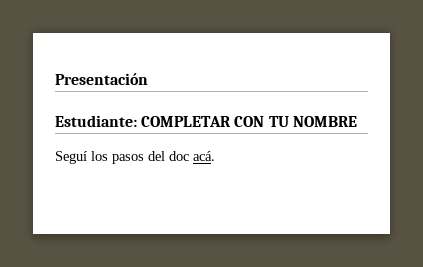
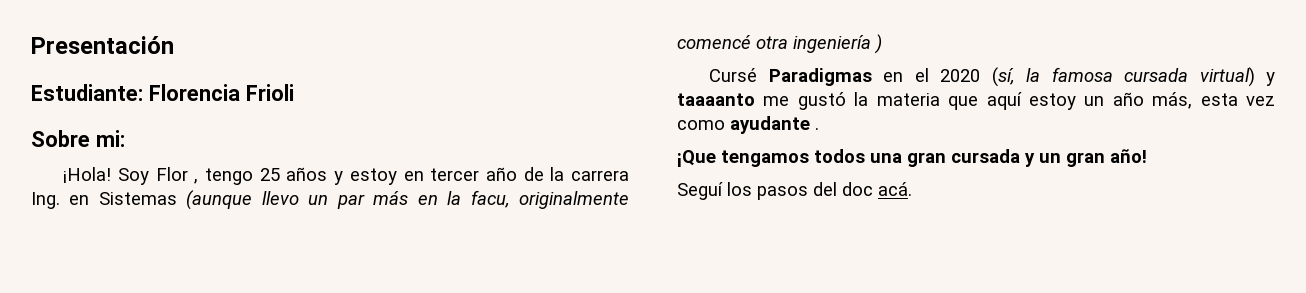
- Estudiante: COMPLETAR CON TU NOMBRE
+ Estudiante: Florencia Frioli
+ Sobre mi:
+ ¡Hola! Soy Flor , tengo 25 años y estoy en tercer año de la carrera Ing. en Sistemas (aunque llevo un par más en la facu, originalmente comencé otra ingeniería )
+ Cursé Paradigmas en el 2020 (sí, la famosa cursada virtual) y taaaanto me gustó la materia que aquí estoy un año más, esta vez como ayudante .
+ ¡Que tengamos todos una gran cursada y un gran año!

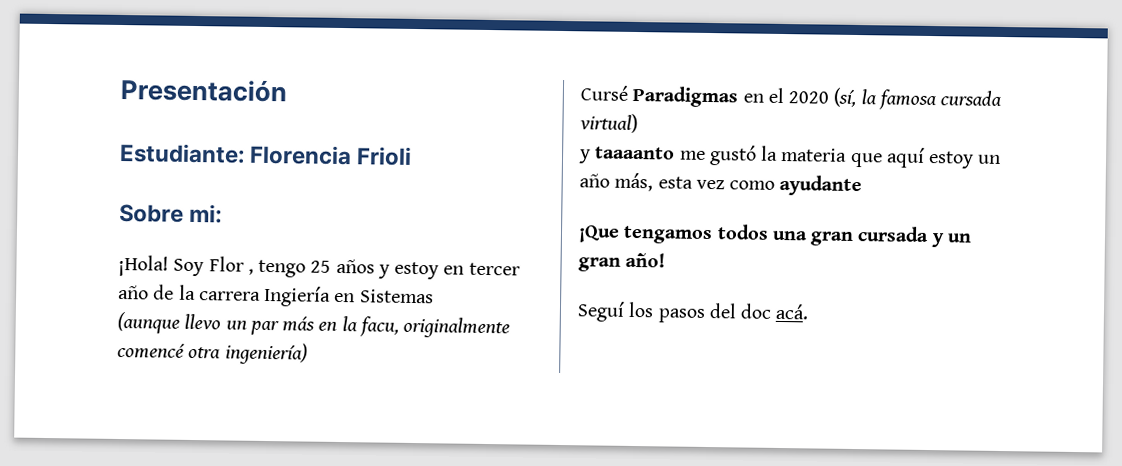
- Soy Flor , tengo 25 años y estoy en tercer año de la carrera Ing. en Sistemas (aunque llevo un par más en la facu, originalmente comencé otra ingeniería )
+ Soy Flor , tengo 25 años y estoy en tercer año de la carrera Ingiería en Sistemas
+ (aunque llevo un par más en la facu, originalmente comencé otra ingeniería)
- Cursé Paradigmas en el 2020 (sí, la famosa cursada virtual) y taaaanto me gustó la materia que aquí estoy un año más, esta vez como ayudante .
+ Cursé Paradigmas en el 2020 (sí, la famosa cursada virtual)
+ y taaaanto me gustó la materia que aquí estoy un año más, esta vez como ayudante

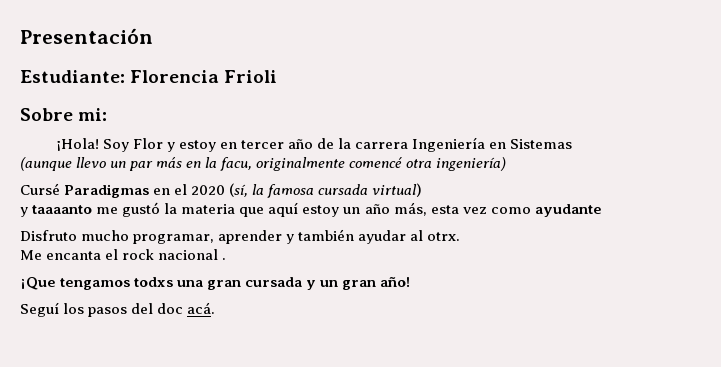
- Soy Flor , tengo 25 años y estoy en tercer año de la carrera Ingiería en Sistemas
+ Soy Flor y estoy en tercer año de la carrera Ingeniería en Sistemas
+ Disfruto mucho programar, aprender y también ayudar al otrx.
+ Me encanta el rock nacional .
- ¡Que tengamos todos una gran cursada y un gran año!
+ ¡Que tengamos todxs una gran cursada y un gran año!

